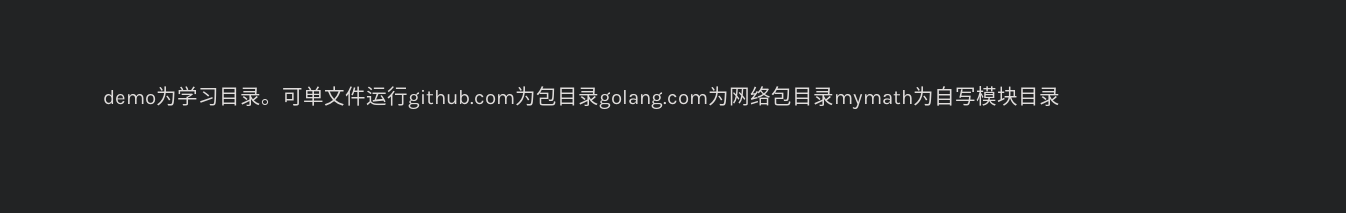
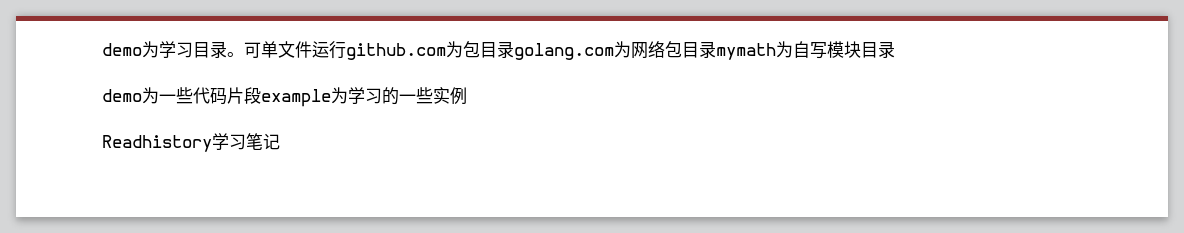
+ demo为一些代码片段example为学习的一些实例
+ Readhistory学习笔记

